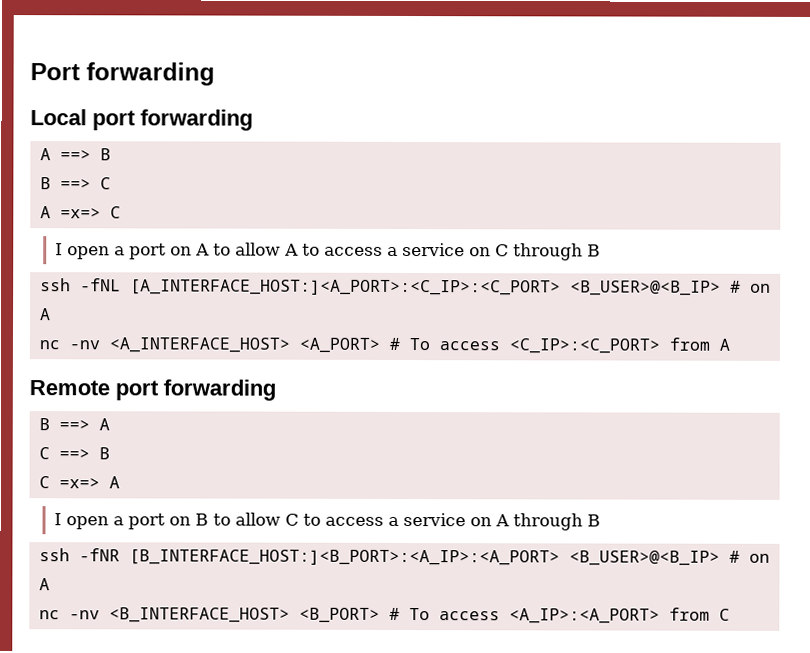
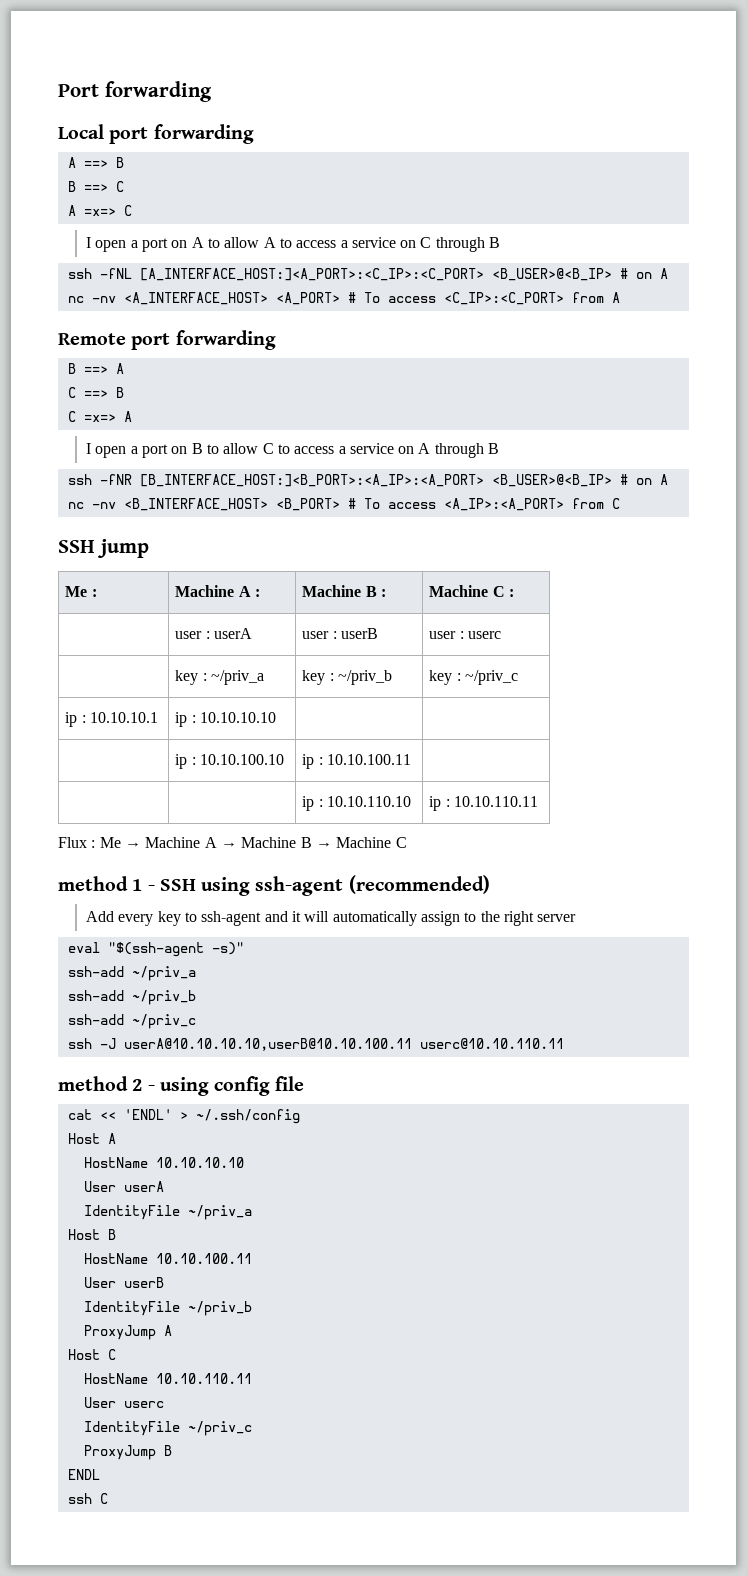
+ SSH jump
+ Me : | Machine A : | Machine B : | Machine C :
+ | user : userA | user : userB | user : userc
+ | key : ~/priv_a | key : ~/priv_b | key : ~/priv_c
+ ip : 10.10.10.1 | ip : 10.10.10.10 | |
+ | ip : 10.10.100.10 | ip : 10.10.100.11 |
+ | | ip : 10.10.110.10 | ip : 10.10.110.11
+ Flux : Me → Machine A → Machine B → Machine C
+ method 1 - SSH using ssh-agent (recommended)
+ Add every key to ssh-agent and it will automatically assign to the right server
+ eval "$(ssh-agent -s)"
+ ssh-add ~/priv_a
+ ssh-add ~/priv_b
+ ssh-add ~/priv_c
+ ssh -J userA@10.10.10.10,userB@10.10.100.11 userc@10.10.110.11
+ method 2 - using config file
+ cat << 'ENDL' > ~/.ssh/config
+ Host A
+ HostName 10.10.10.10
+ User userA
+ IdentityFile ~/priv_a
+ Host B
+ HostName 10.10.100.11
+ User userB
+ IdentityFile ~/priv_b
+ ProxyJump A
+ Host C
+ HostName 10.10.110.11
+ User userc
+ IdentityFile ~/priv_c
+ ProxyJump B
+ ENDL
+ ssh C

